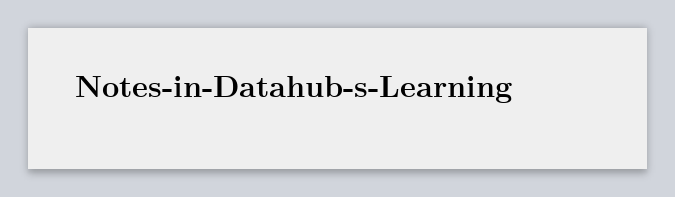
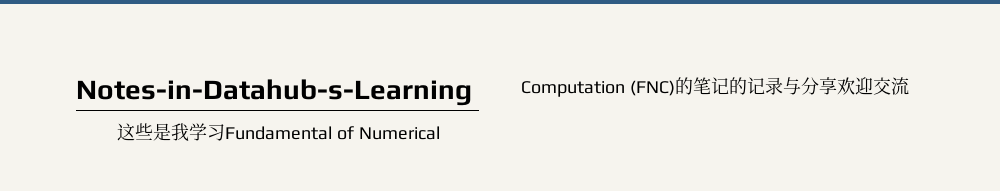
+ 这些是我学习Fundamental of Numerical Computation (FNC)的笔记的记录与分享欢迎交流

